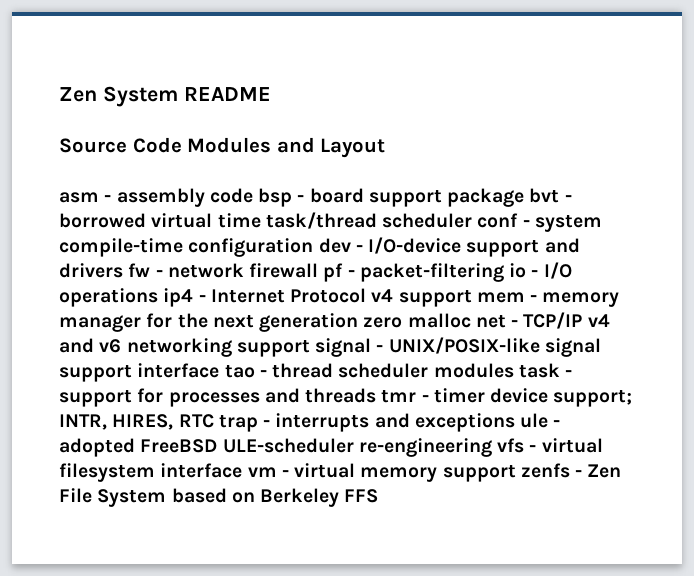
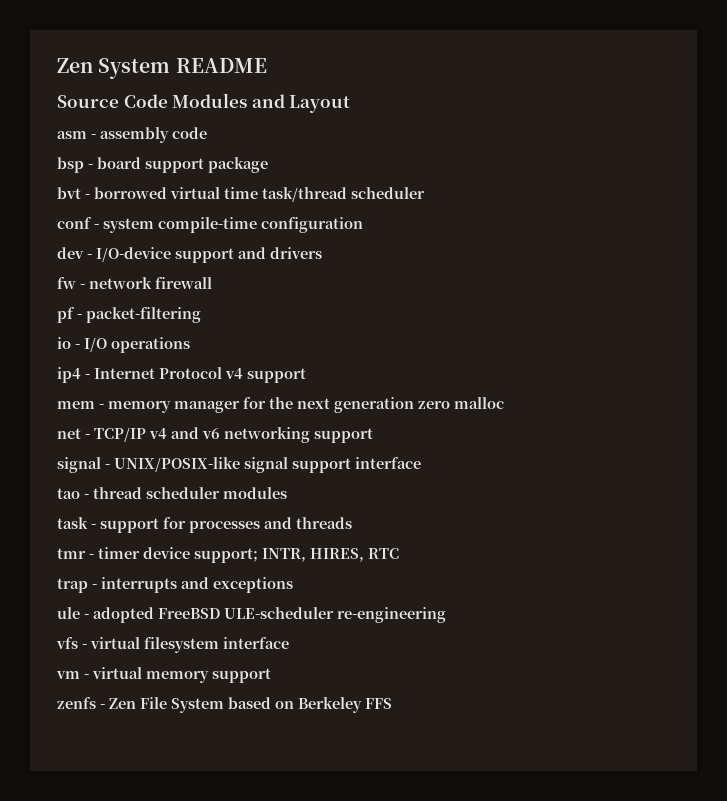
- asm - assembly code bsp - board support package bvt - borrowed virtual time task/thread scheduler conf - system compile-time configuration dev - I/O-device support and drivers fw - network firewall pf - packet-filtering io - I/O operations ip4 - Internet Protocol v4 support mem - memory manager for the next generation zero malloc net - TCP/IP v4 and v6 networking support signal - UNIX/POSIX-like signal support interface tao - thread scheduler modules task - support for processes and threads tmr - timer device support;
+ asm - assembly code
+ bsp - board support package
+ bvt - borrowed virtual time task/thread scheduler
+ conf - system compile-time configuration
+ dev - I/O-device support and drivers
+ fw - network firewall
+ pf - packet-filtering
+ io - I/O operations
+ ip4 - Internet Protocol v4 support
+ mem - memory manager for the next generation zero malloc
+ net - TCP/IP v4 and v6 networking support
+ signal - UNIX/POSIX-like signal support interface
+ tao - thread scheduler modules
+ task - support for processes and threads
+ tmr - timer device support;
- INTR, HIRES, RTC trap - interrupts and exceptions ule - adopted FreeBSD ULE-scheduler re-engineering vfs - virtual filesystem interface vm - virtual memory support zenfs - Zen File System based on Berkeley FFS
+ INTR, HIRES, RTC
+ trap - interrupts and exceptions
+ ule - adopted FreeBSD ULE-scheduler re-engineering
+ vfs - virtual filesystem interface
+ vm - virtual memory support
+ zenfs - Zen File System based on Berkeley FFS

